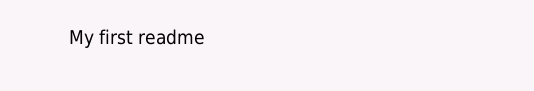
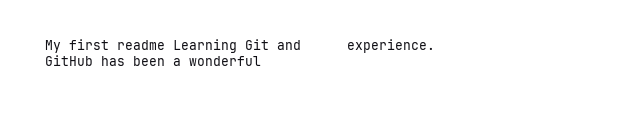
- My first readme
+ My first readme Learning Git and GitHub has been a wonderful experience.

